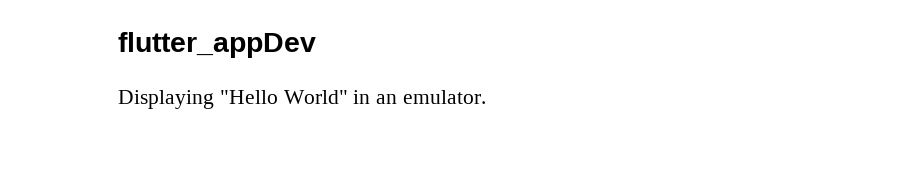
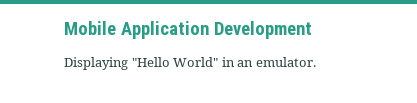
- flutter_appDev
+ Mobile Application Development

